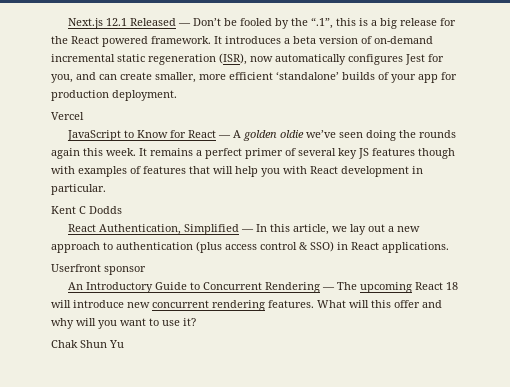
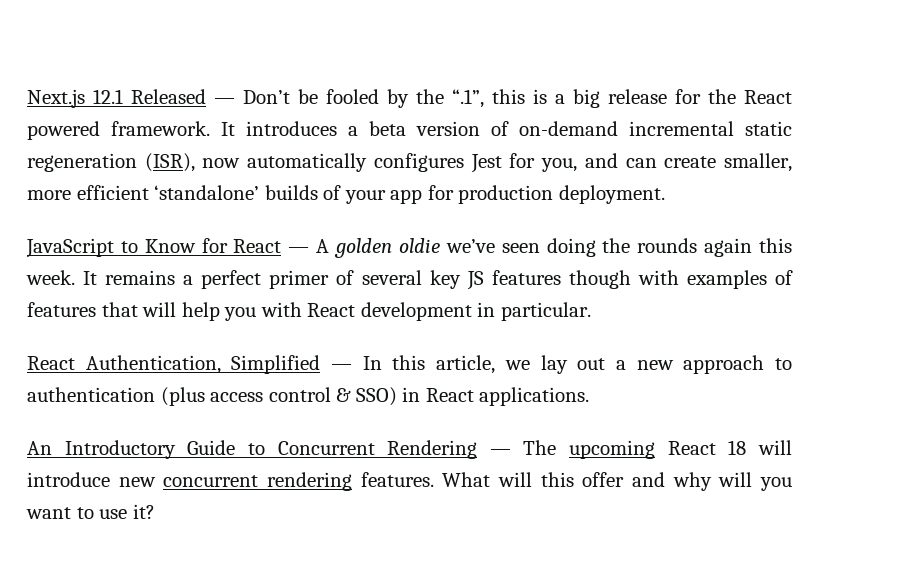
- Vercel
- Kent C Dodds
- Userfront sponsor
- Chak Shun Yu

